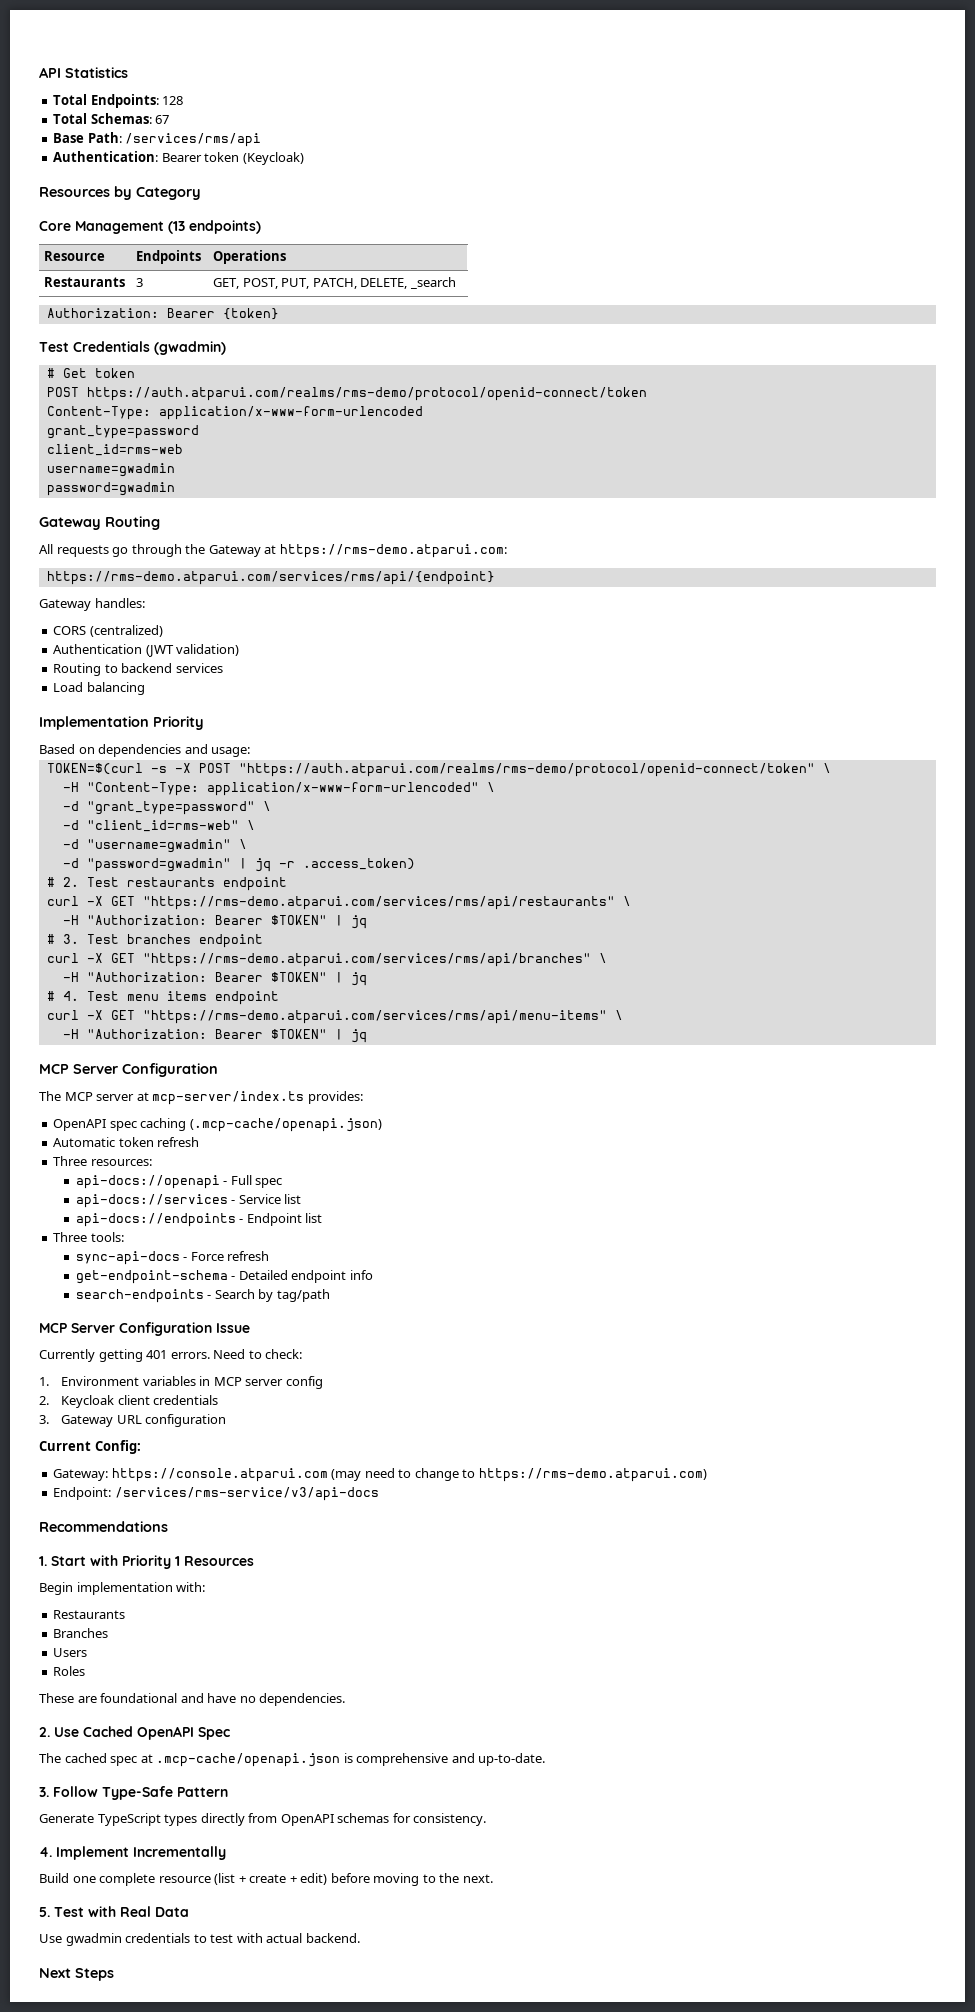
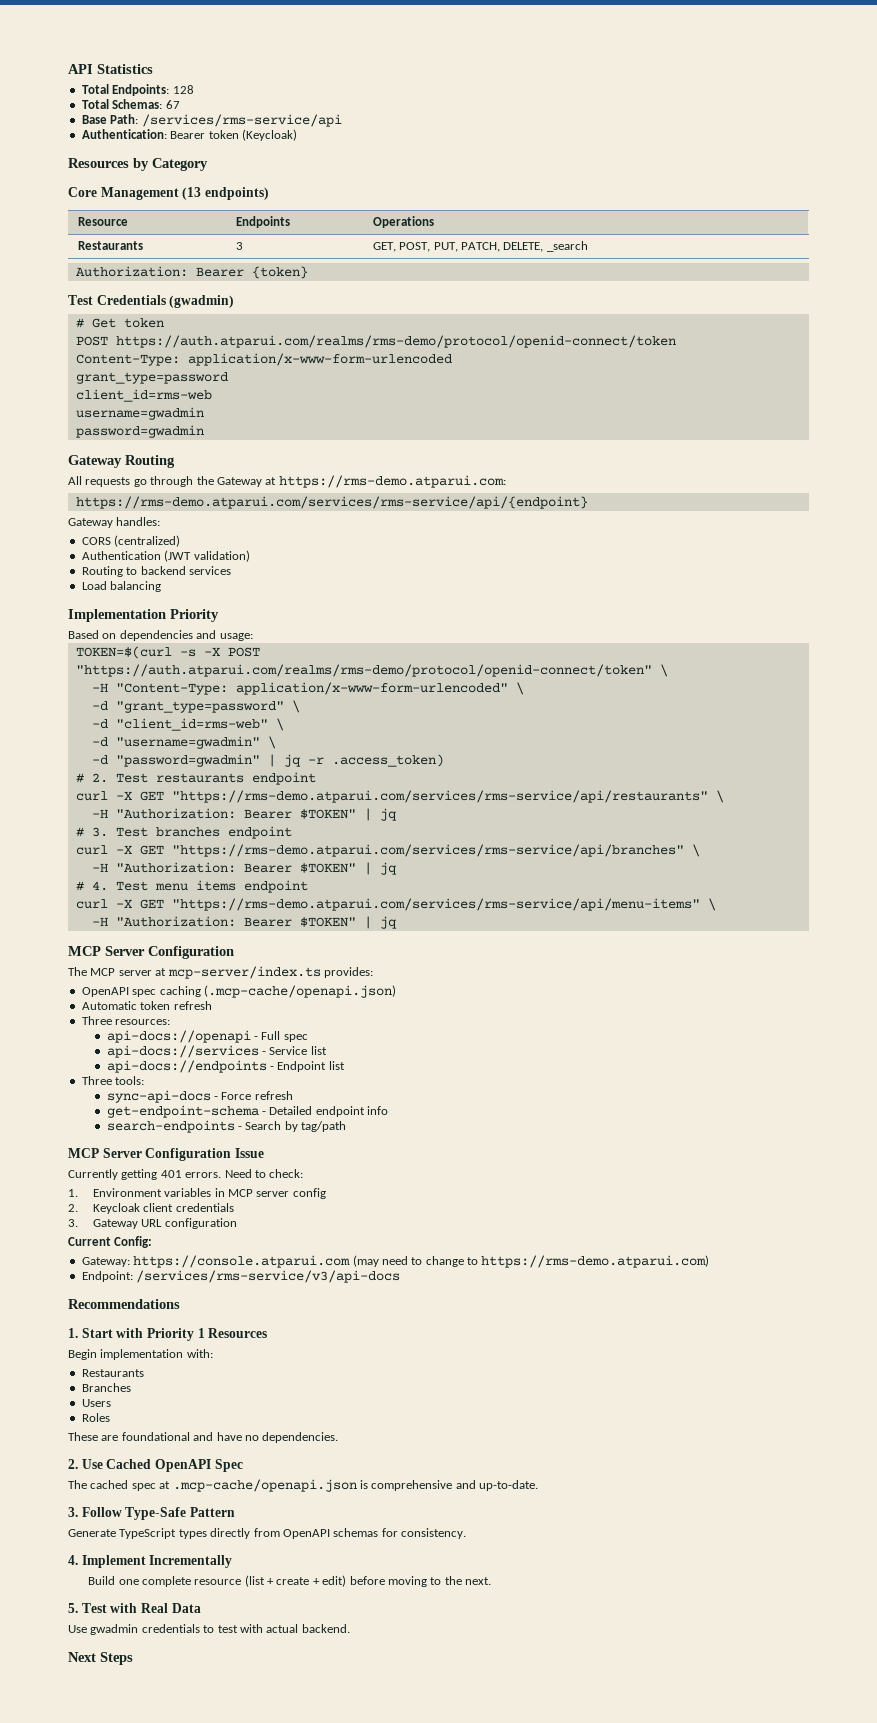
- Base Path: /services/rms/api
+ Base Path: /services/rms-service/api
- https://rms-demo.atparui.com/services/rms/api/{endpoint}
+ https://rms-demo.atparui.com/services/rms-service/api/{endpoint}
- curl -X GET "https://rms-demo.atparui.com/services/rms/api/restaurants" \
+ curl -X GET "https://rms-demo.atparui.com/services/rms-service/api/restaurants" \
- curl -X GET "https://rms-demo.atparui.com/services/rms/api/branches" \
+ curl -X GET "https://rms-demo.atparui.com/services/rms-service/api/branches" \
- curl -X GET "https://rms-demo.atparui.com/services/rms/api/menu-items" \
+ curl -X GET "https://rms-demo.atparui.com/services/rms-service/api/menu-items" \

